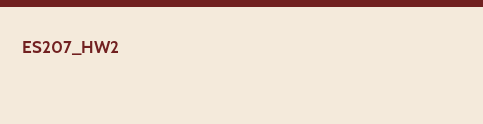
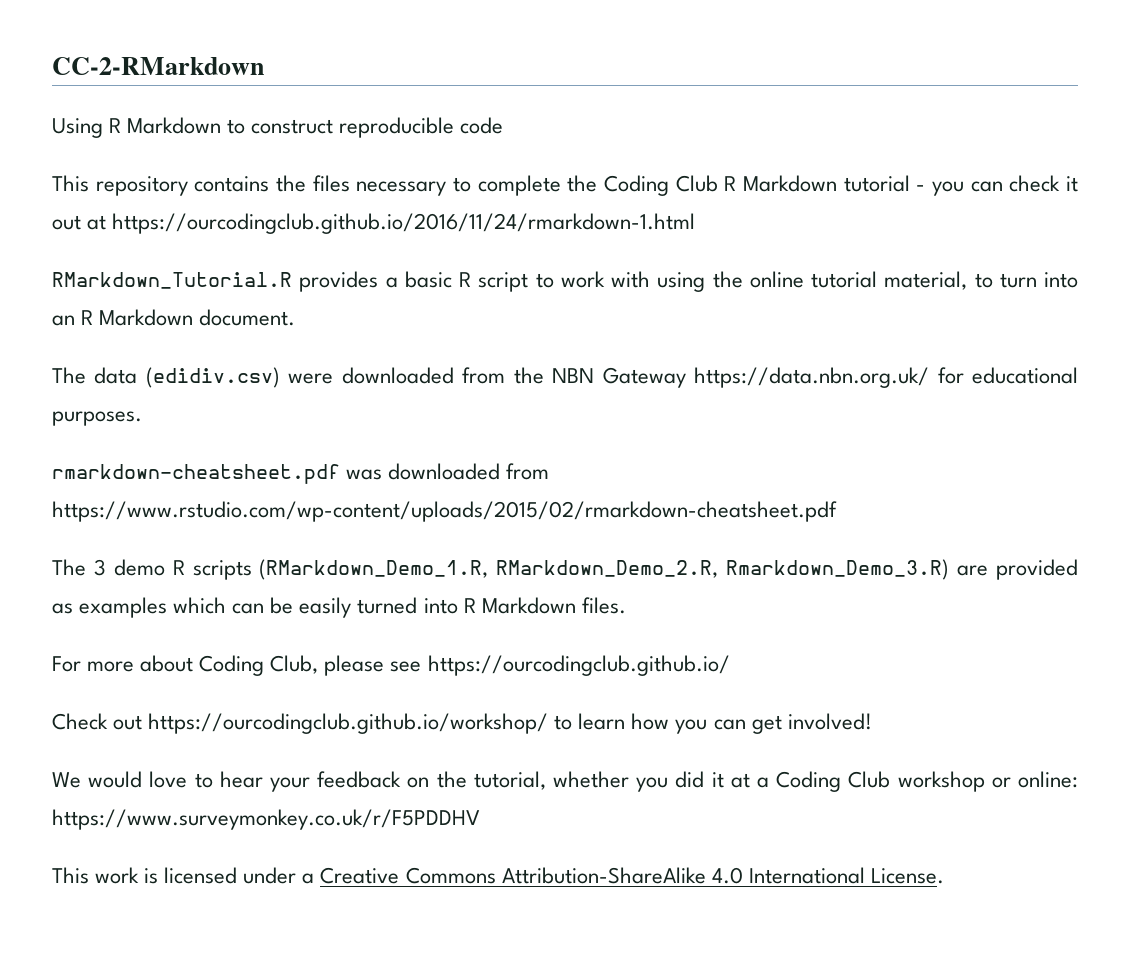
- ES207_HW2
+ CC-2-RMarkdown
+ Using R Markdown to construct reproducible code
+ This repository contains the files necessary to complete the Coding Club R Markdown tutorial - you can check it out at https://ourcodingclub.github.io/2016/11/24/rmarkdown-1.html
+ RMarkdown_Tutorial.R provides a basic R script to work with using the online tutorial material, to turn into an R Markdown document.
+ The data (edidiv.csv) were downloaded from the NBN Gateway https://data.nbn.org.uk/ for educational purposes.
+ rmarkdown-cheatsheet.pdf was downloaded from https://www.rstudio.com/wp-content/uploads/2015/02/rmarkdown-cheatsheet.pdf
+ The 3 demo R scripts (RMarkdown_Demo_1.R, RMarkdown_Demo_2.R, Rmarkdown_Demo_3.R) are provided as examples which can be easily turned into R Markdown files.
+ For more about Coding Club, please see https://ourcodingclub.github.io/
+ Check out https://ourcodingclub.github.io/workshop/ to learn how you can get involved!
+ We would love to hear your feedback on the tutorial, whether you did it at a Coding Club workshop or online: https://www.surveymonkey.co.uk/r/F5PDDHV
+ This work is licensed under a Creative Commons Attribution-ShareAlike 4.0 International License.

